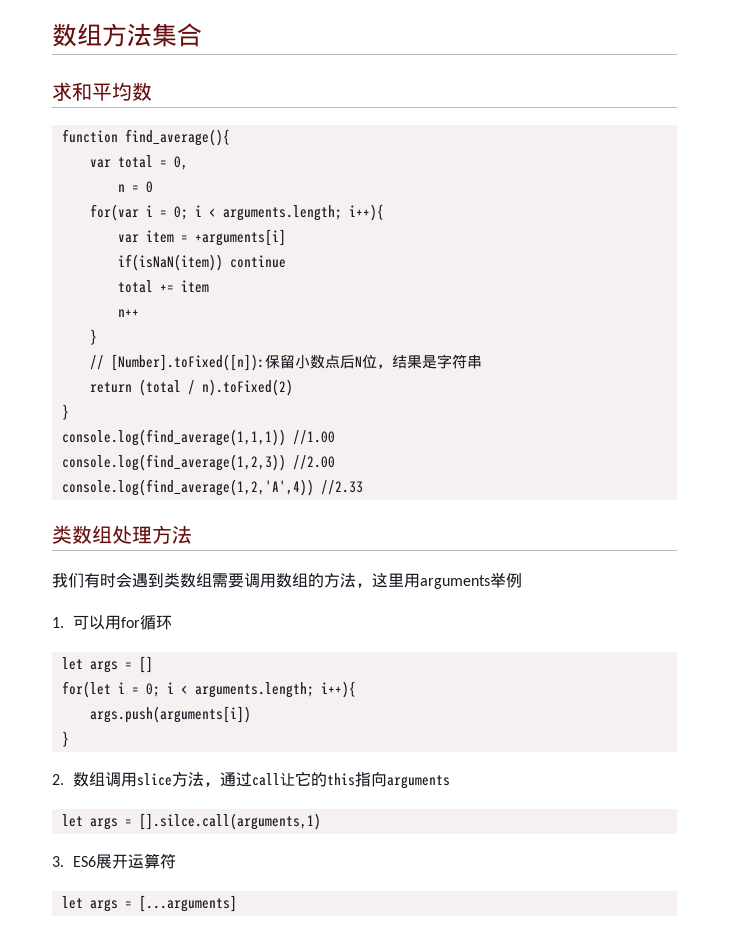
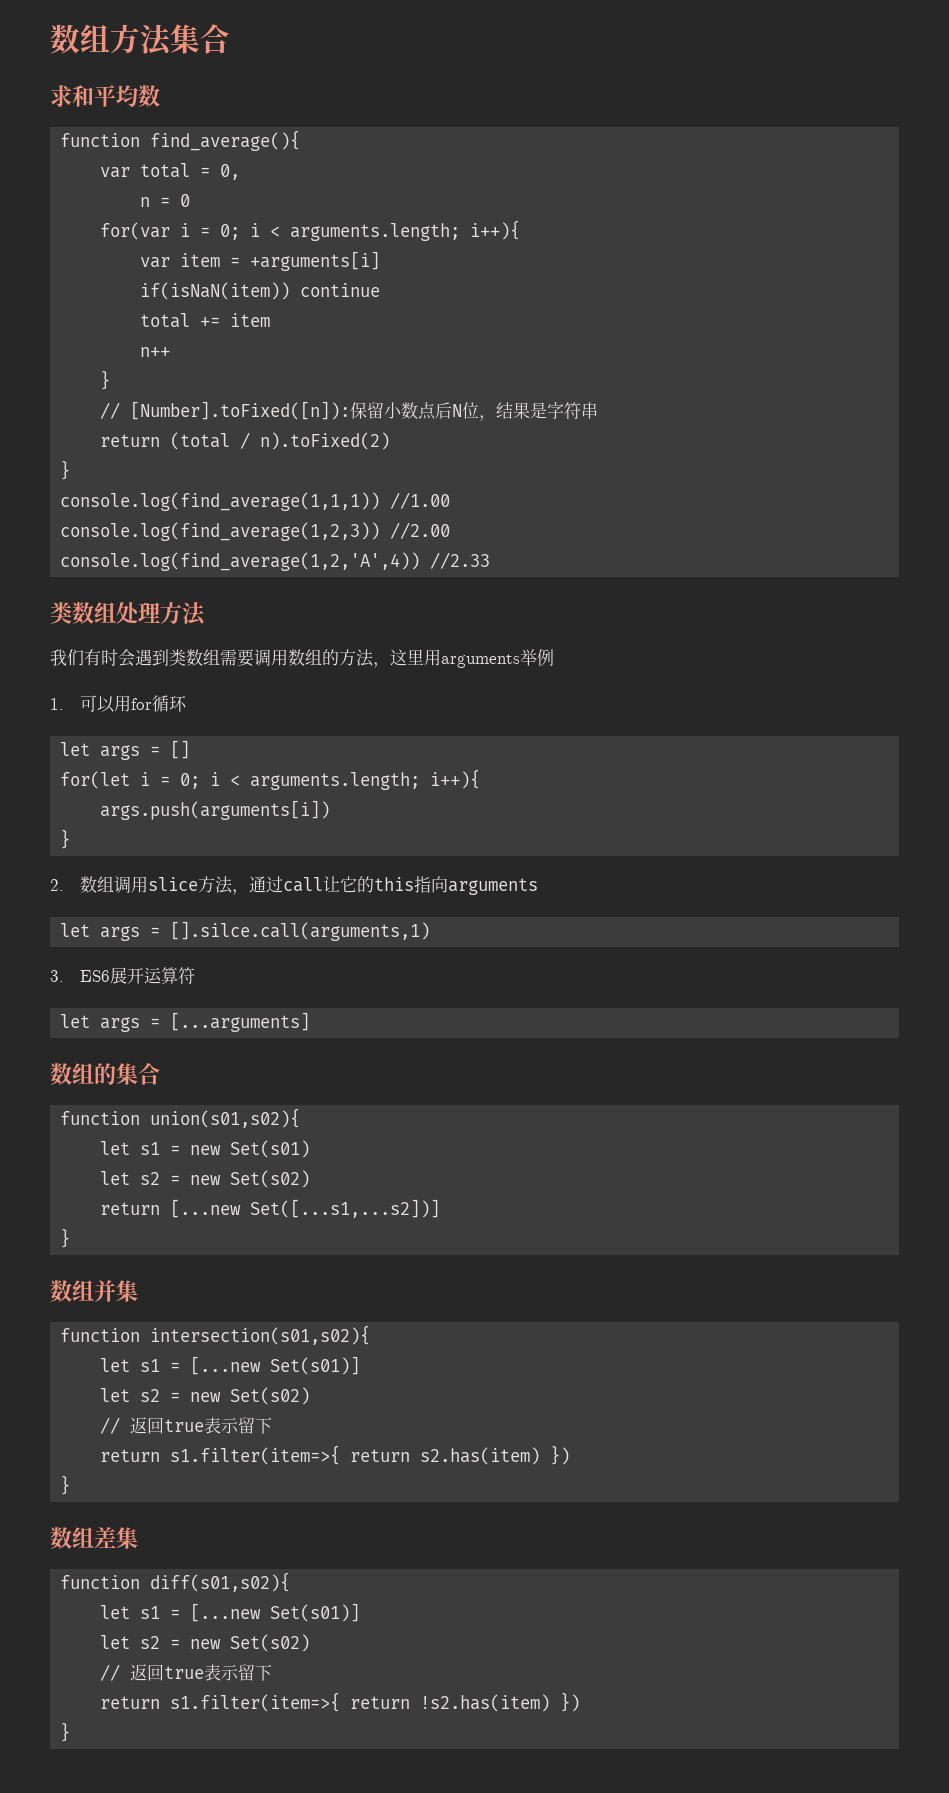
+ 数组的集合
+ function union(s01,s02){
+ let s1 = new Set(s01)
+ let s2 = new Set(s02)
+ return [...new Set([...s1,...s2])]
+ }
+ 数组并集
+ function intersection(s01,s02){
+ let s1 = [...new Set(s01)]
+ let s2 = new Set(s02)
+ // 返回true表示留下
+ return s1.filter(item=>{ return s2.has(item) })
+ }
+ 数组差集
+ function diff(s01,s02){
+ let s1 = [...new Set(s01)]
+ let s2 = new Set(s02)
+ // 返回true表示留下
+ return s1.filter(item=>{ return !s2.has(item) })
+ }

